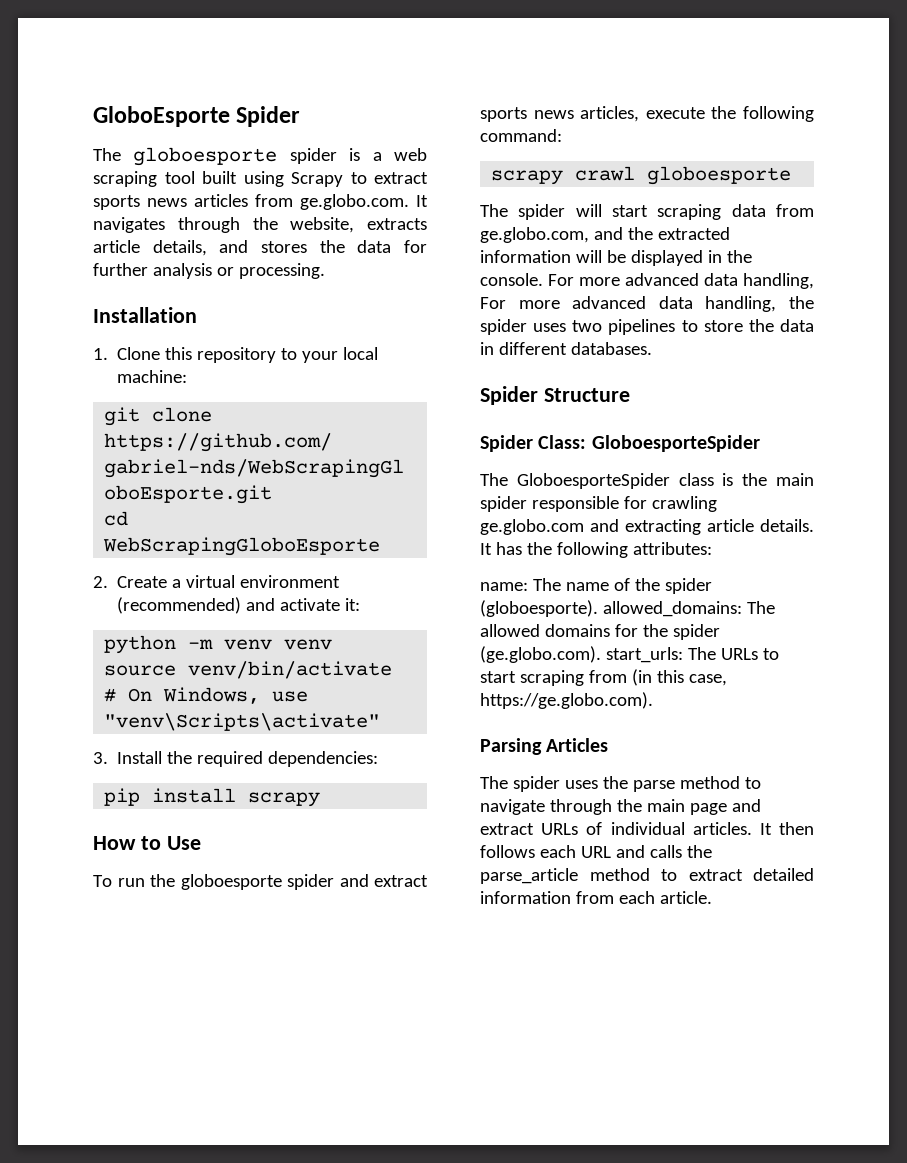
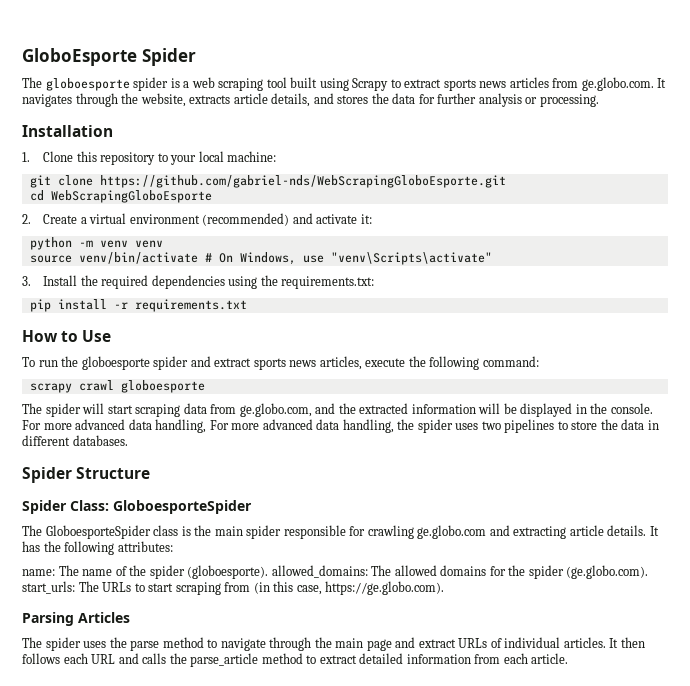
- 3. Install the required dependencies:
+ 3. Install the required dependencies using the requirements.txt:
- pip install scrapy
+ pip install -r requirements.txt

